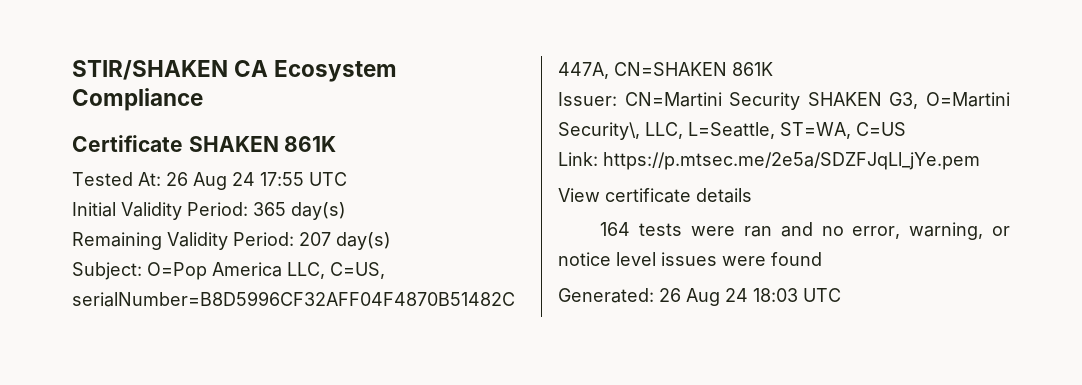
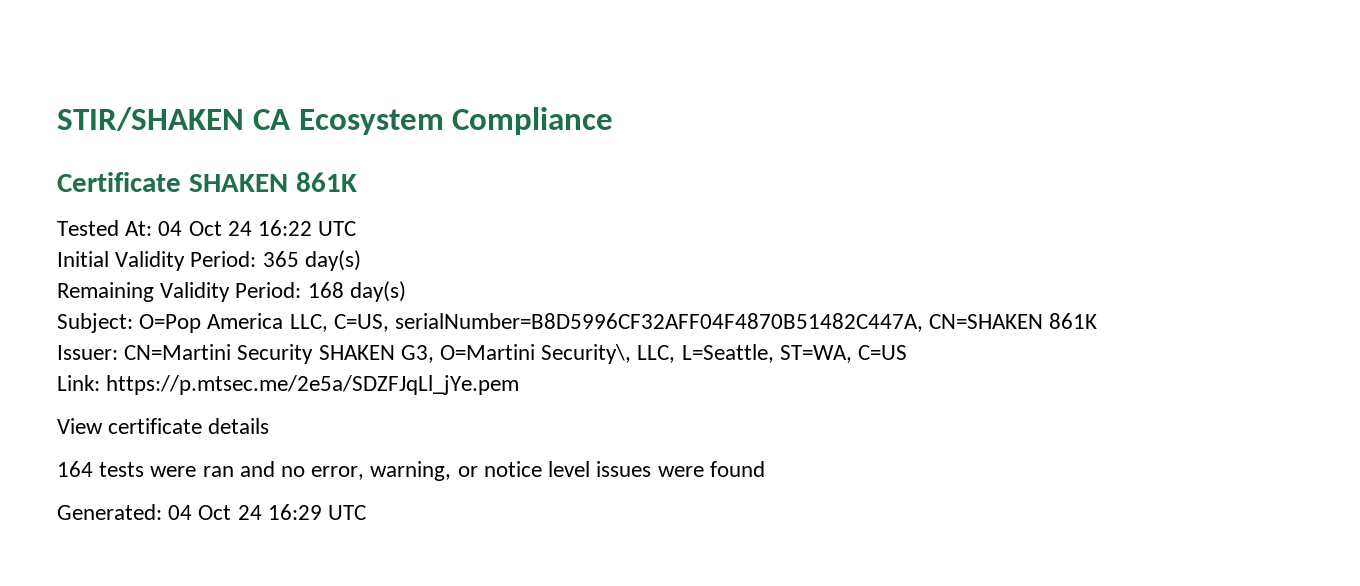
- Tested At: 26 Aug 24 17:55 UTC
+ Tested At: 04 Oct 24 16:22 UTC
- Remaining Validity Period: 207 day(s)
+ Remaining Validity Period: 168 day(s)
- Generated: 26 Aug 24 18:03 UTC
+ Generated: 04 Oct 24 16:29 UTC

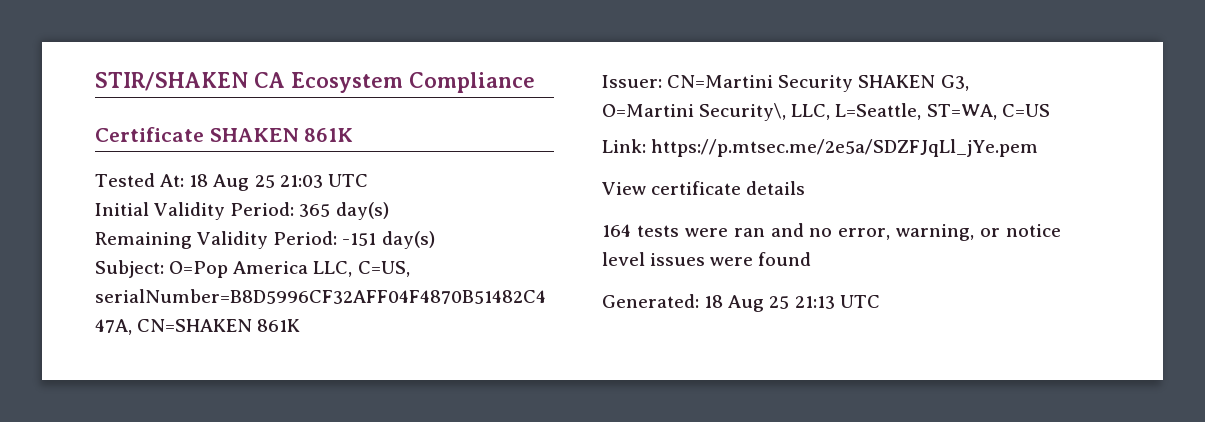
- Tested At: 04 Oct 24 16:22 UTC
+ Tested At: 18 Aug 25 21:03 UTC
- Remaining Validity Period: 168 day(s)
+ Remaining Validity Period: -151 day(s)
- Generated: 04 Oct 24 16:29 UTC
+ Generated: 18 Aug 25 21:13 UTC

